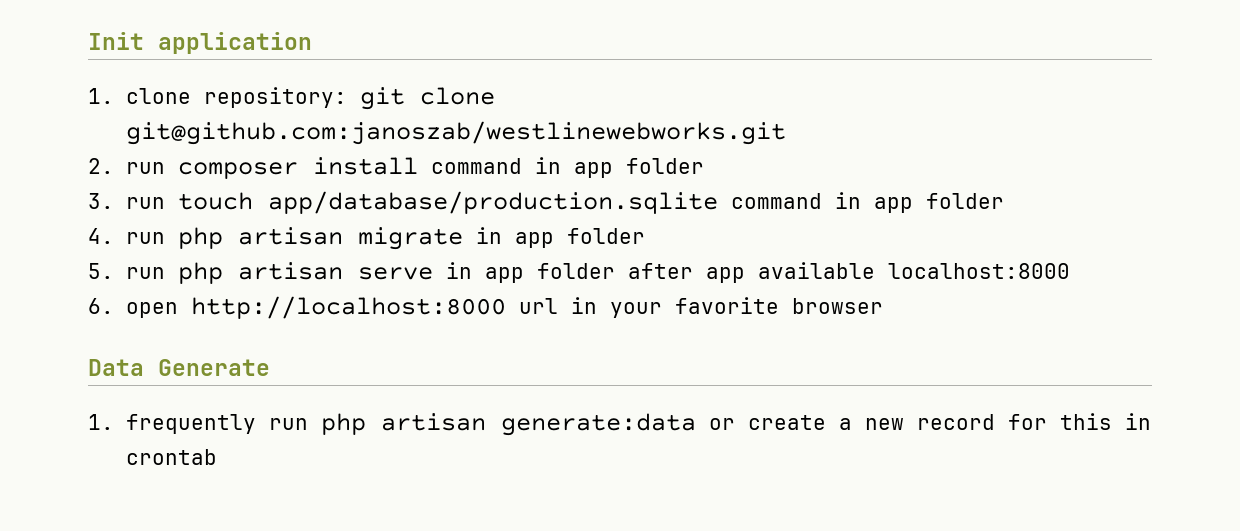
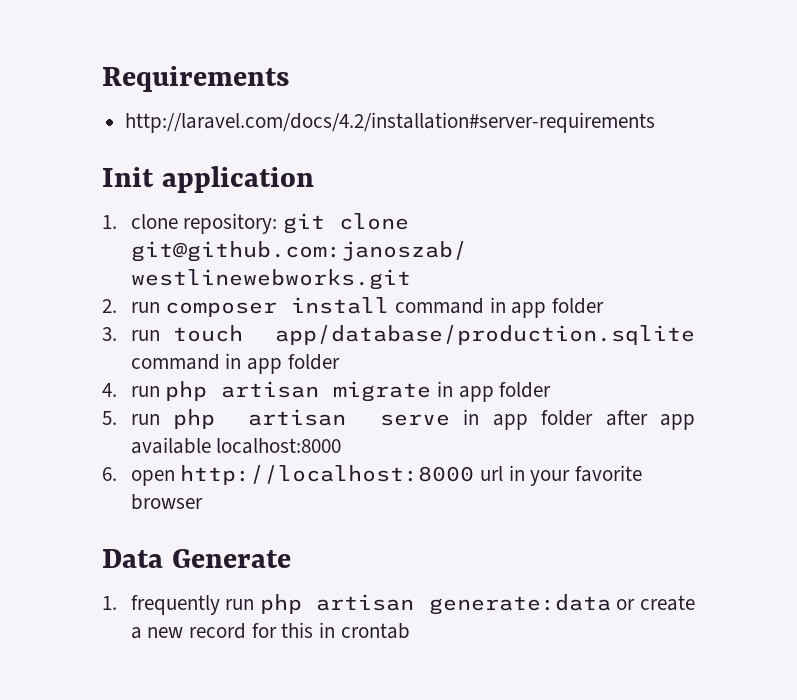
+ Requirements
+ http://laravel.com/docs/4.2/installation#server-requirements

